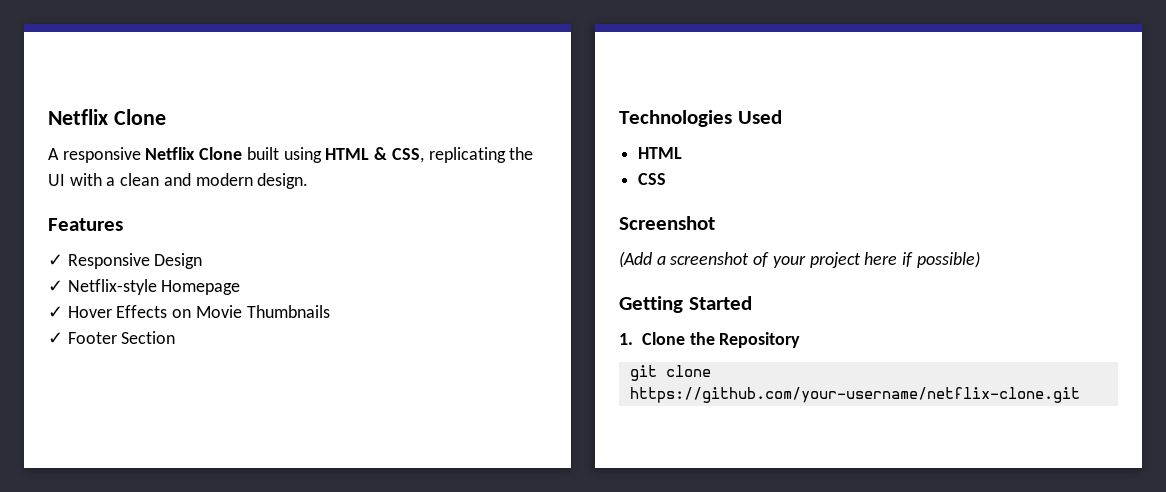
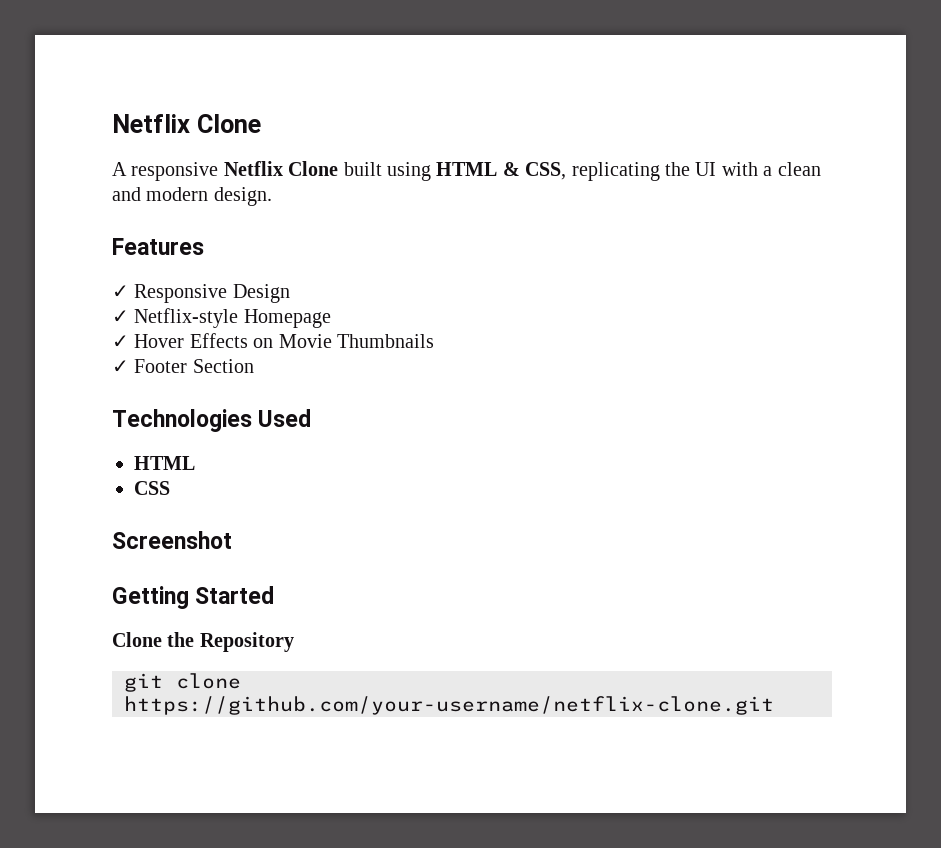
- (Add a screenshot of your project here if possible)
- 1. Clone the Repository
+ Clone the Repository

